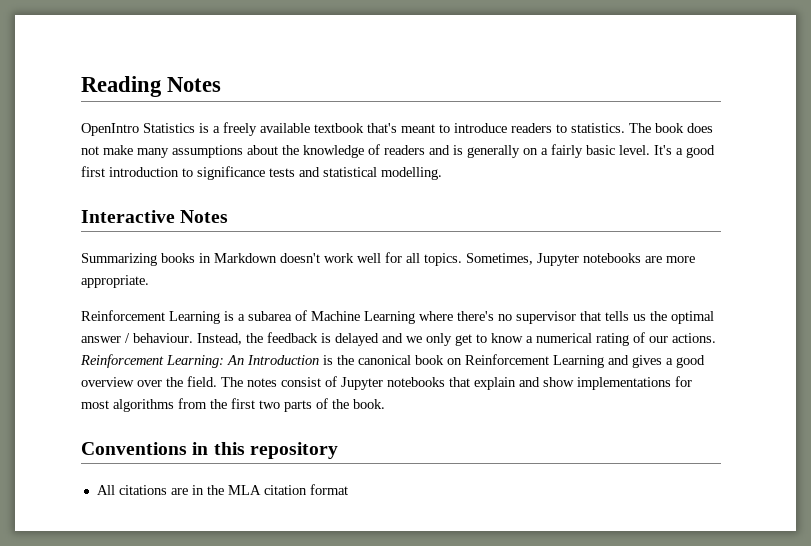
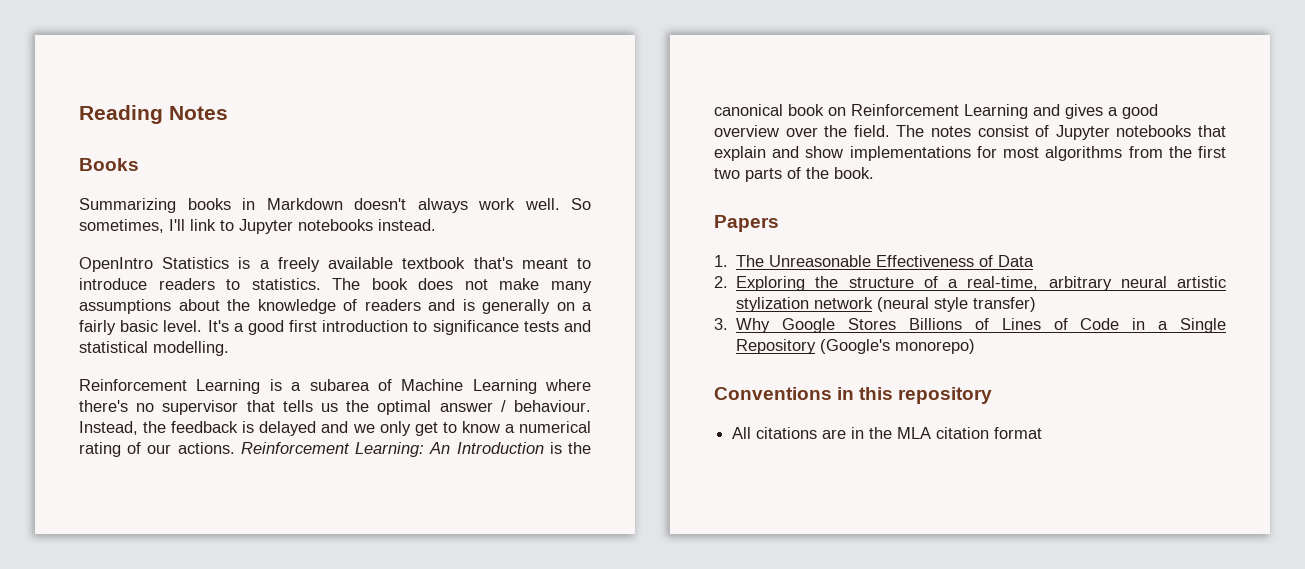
+ Books
+ Summarizing books in Markdown doesn't always work well. So sometimes, I'll link to Jupyter notebooks instead.
- Interactive Notes
- Summarizing books in Markdown doesn't work well for all topics. Sometimes, Jupyter notebooks are more appropriate.
+ Papers
+ 1. The Unreasonable Effectiveness of Data
+ 2. Exploring the structure of a real-time, arbitrary neural artistic stylization network (neural style transfer)
+ 3. Why Google Stores Billions of Lines of Code in a Single Repository (Google's monorepo)

